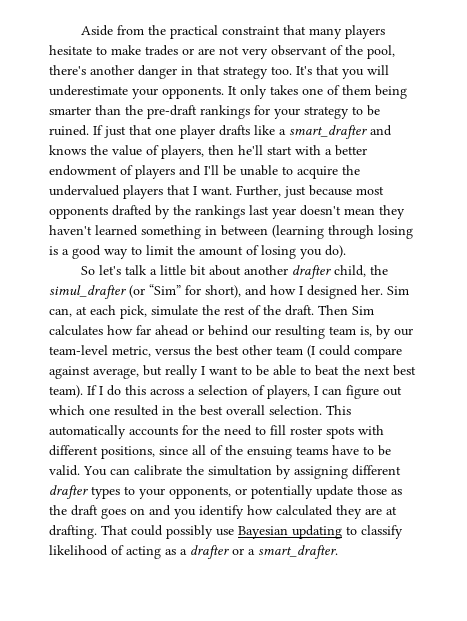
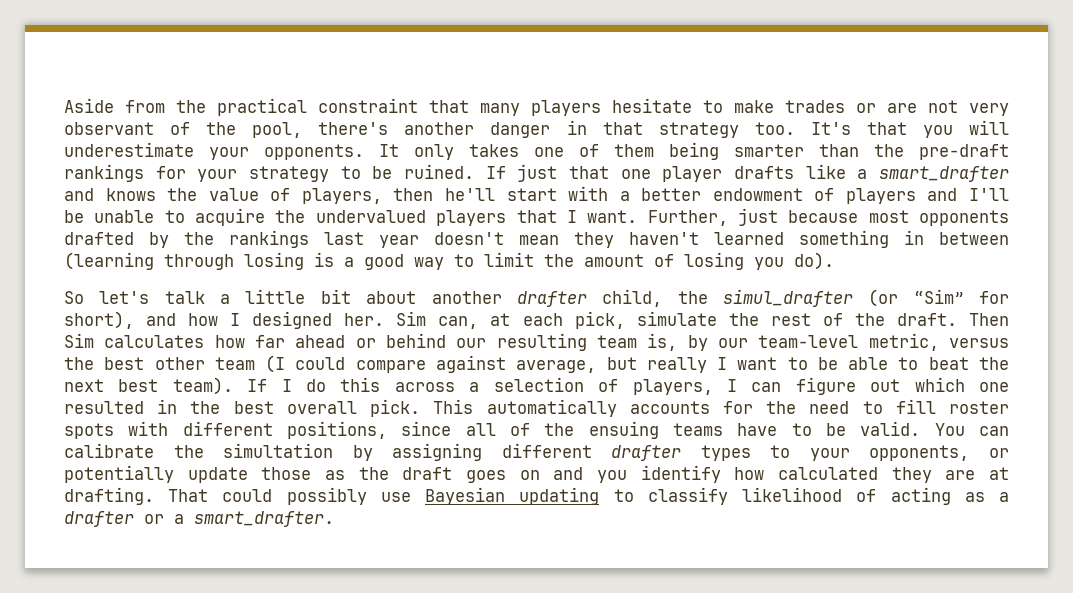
- If I do this across a selection of players, I can figure out which one resulted in the best overall selection.
+ If I do this across a selection of players, I can figure out which one resulted in the best overall pick.

